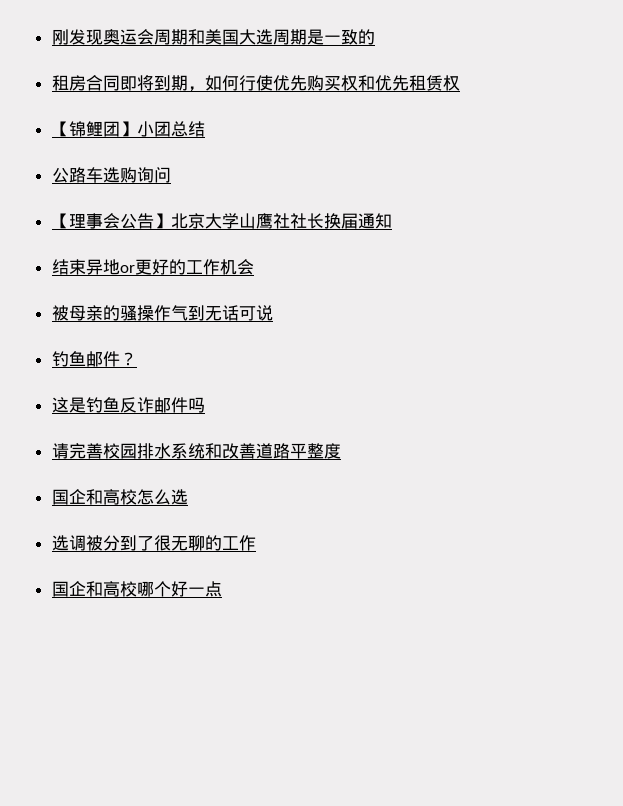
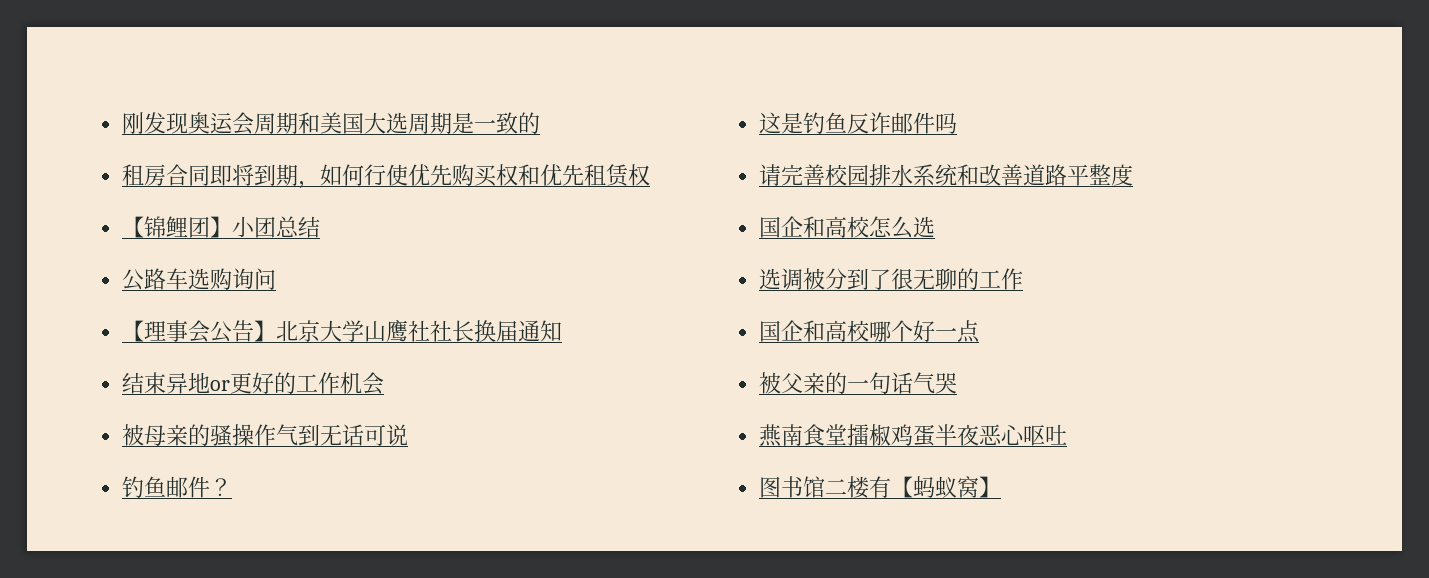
+ 被父亲的一句话气哭
+ 燕南食堂擂椒鸡蛋半夜恶心呕吐
+ 图书馆二楼有【蚂蚁窝】

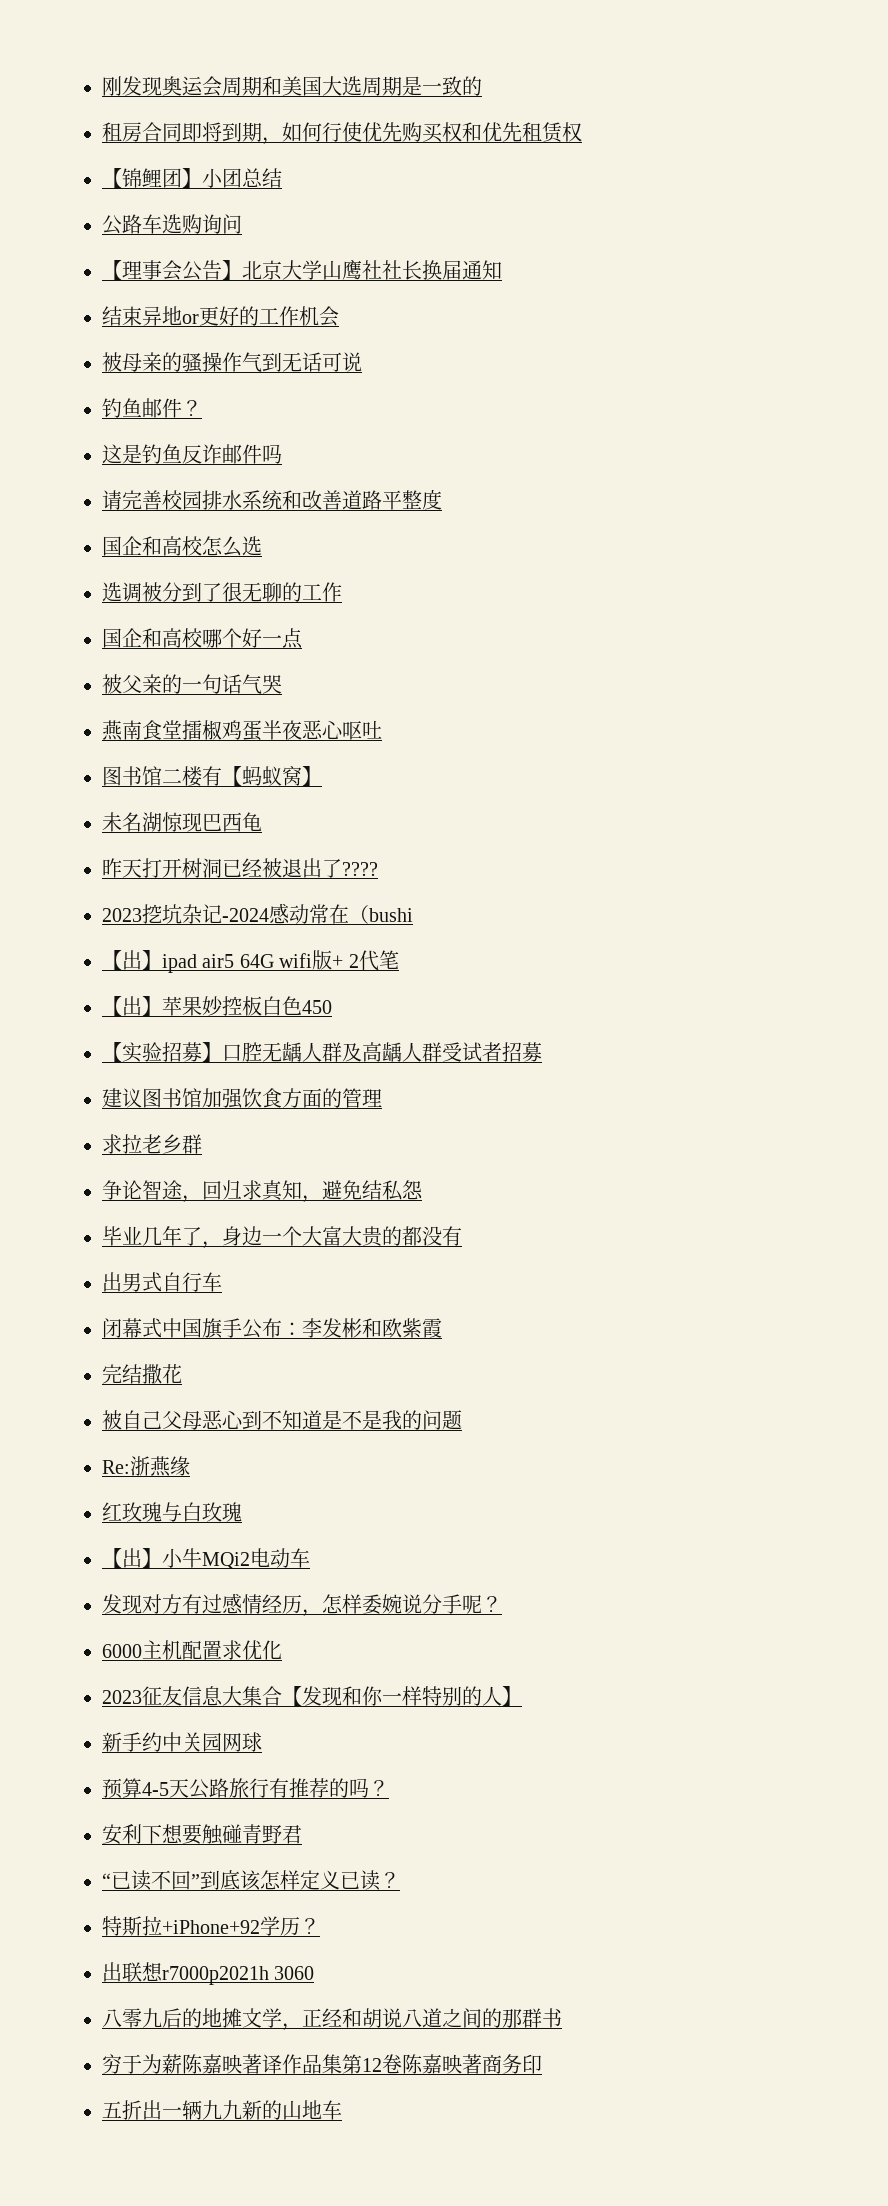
+ 未名湖惊现巴西龟
+ 昨天打开树洞已经被退出了????
+ 2023挖坑杂记-2024感动常在（bushi
+ 【出】ipad air5 64G wifi版+ 2代笔
+ 【出】苹果妙控板白色450
+ 【实验招募】口腔无龋人群及高龋人群受试者招募
+ 建议图书馆加强饮食方面的管理
+ 求拉老乡群
+ 争论智途，回归求真知，避免结私怨
+ 毕业几年了，身边一个大富大贵的都没有
+ 出男式自行车
+ 闭幕式中国旗手公布：李发彬和欧紫霞
+ 完结撒花
+ 被自己父母恶心到不知道是不是我的问题
+ Re:浙燕缘
+ 红玫瑰与白玫瑰
+ 【出】小牛MQi2电动车
+ 发现对方有过感情经历，怎样委婉说分手呢？
+ 6000主机配置求优化
+ 2023征友信息大集合【发现和你一样特别的人】
+ 新手约中关园网球
+ 预算4-5天公路旅行有推荐的吗？
+ 安利下想要触碰青野君
+ “已读不回”到底该怎样定义已读？
+ 特斯拉+iPhone+92学历？
+ 出联想r7000p2021h 3060
+ 八零九后的地摊文学，正经和胡说八道之间的那群书
+ 穷于为薪陈嘉映著译作品集第12卷陈嘉映著商务印
+ 五折出一辆九九新的山地车

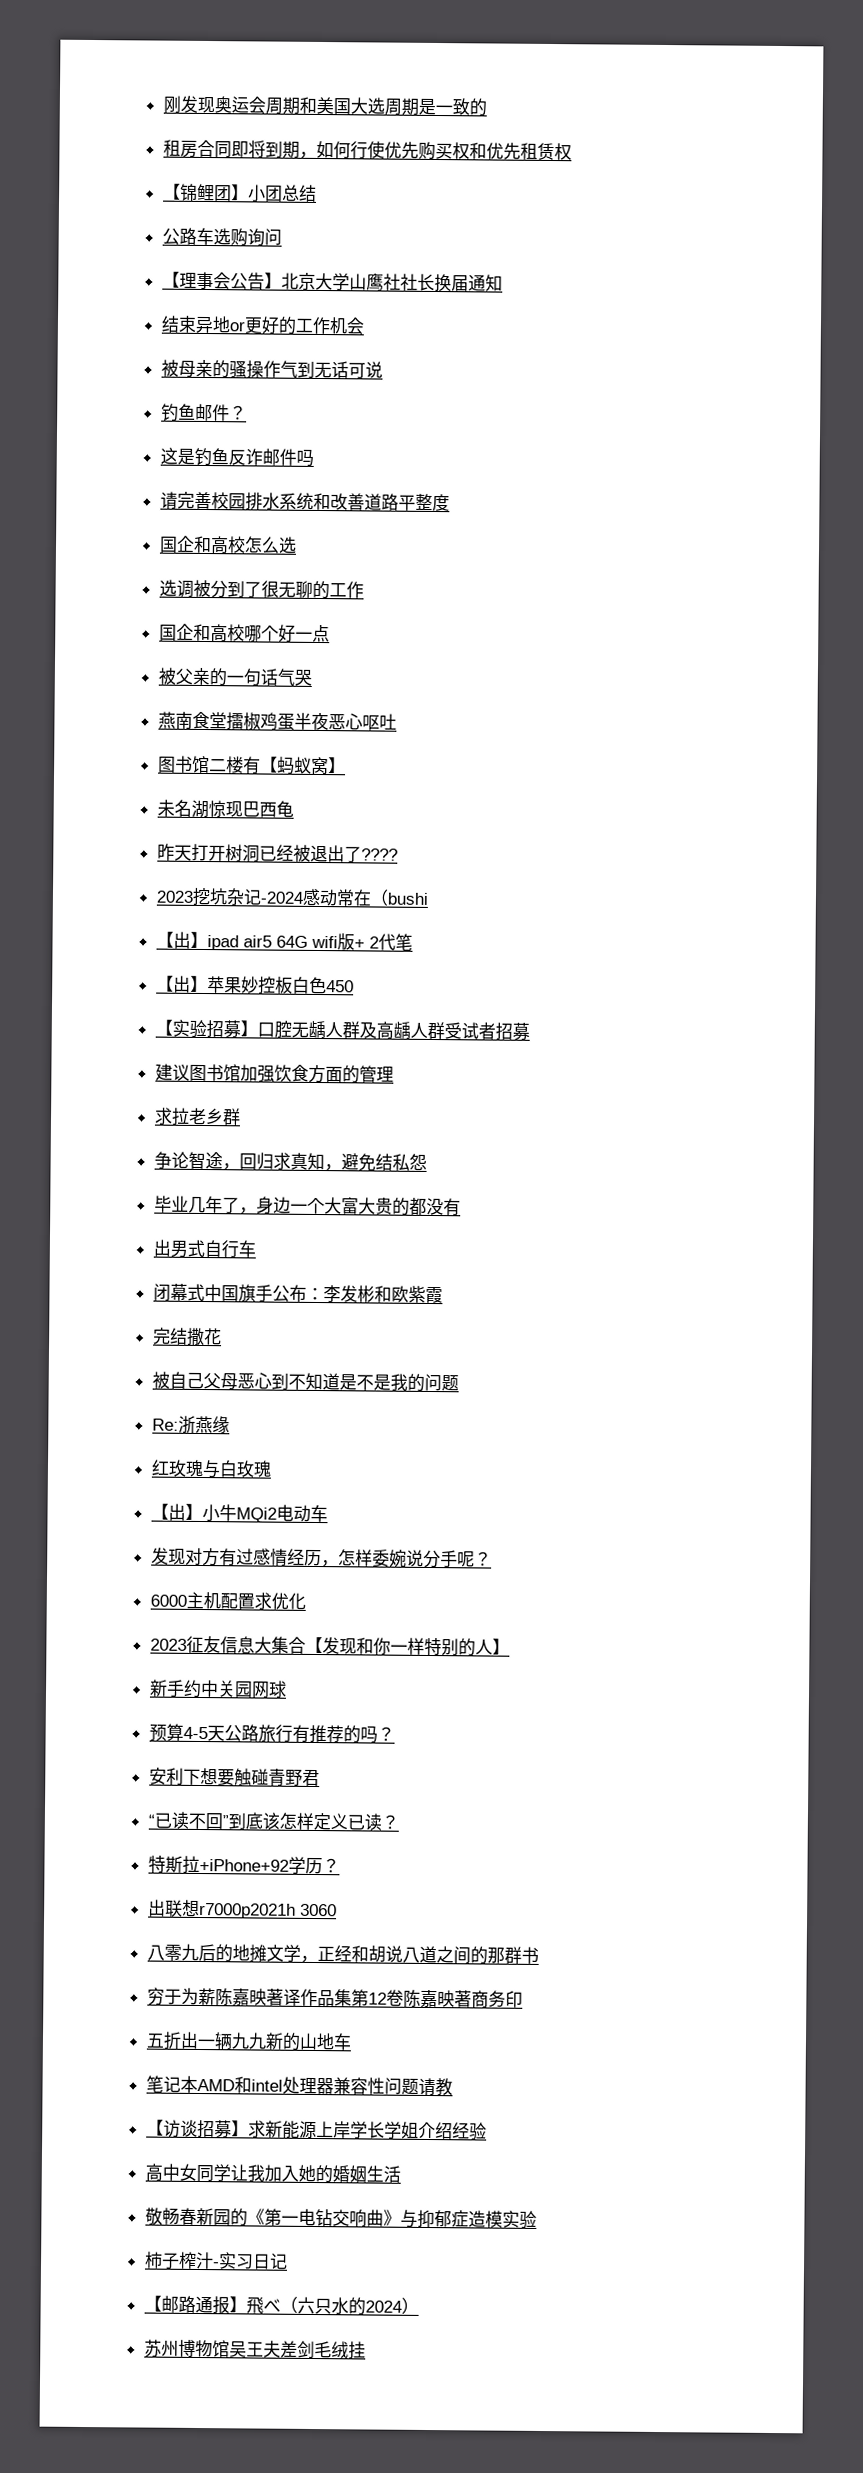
+ 笔记本AMD和intel处理器兼容性问题请教
+ 【访谈招募】求新能源上岸学长学姐介绍经验
+ 高中女同学让我加入她的婚姻生活
+ 敬畅春新园的《第一电钻交响曲》与抑郁症造模实验
+ 柿子榨汁-实习日记
+ 【邮路通报】飛べ（六只水的2024）
+ 苏州博物馆吴王夫差剑毛绒挂

